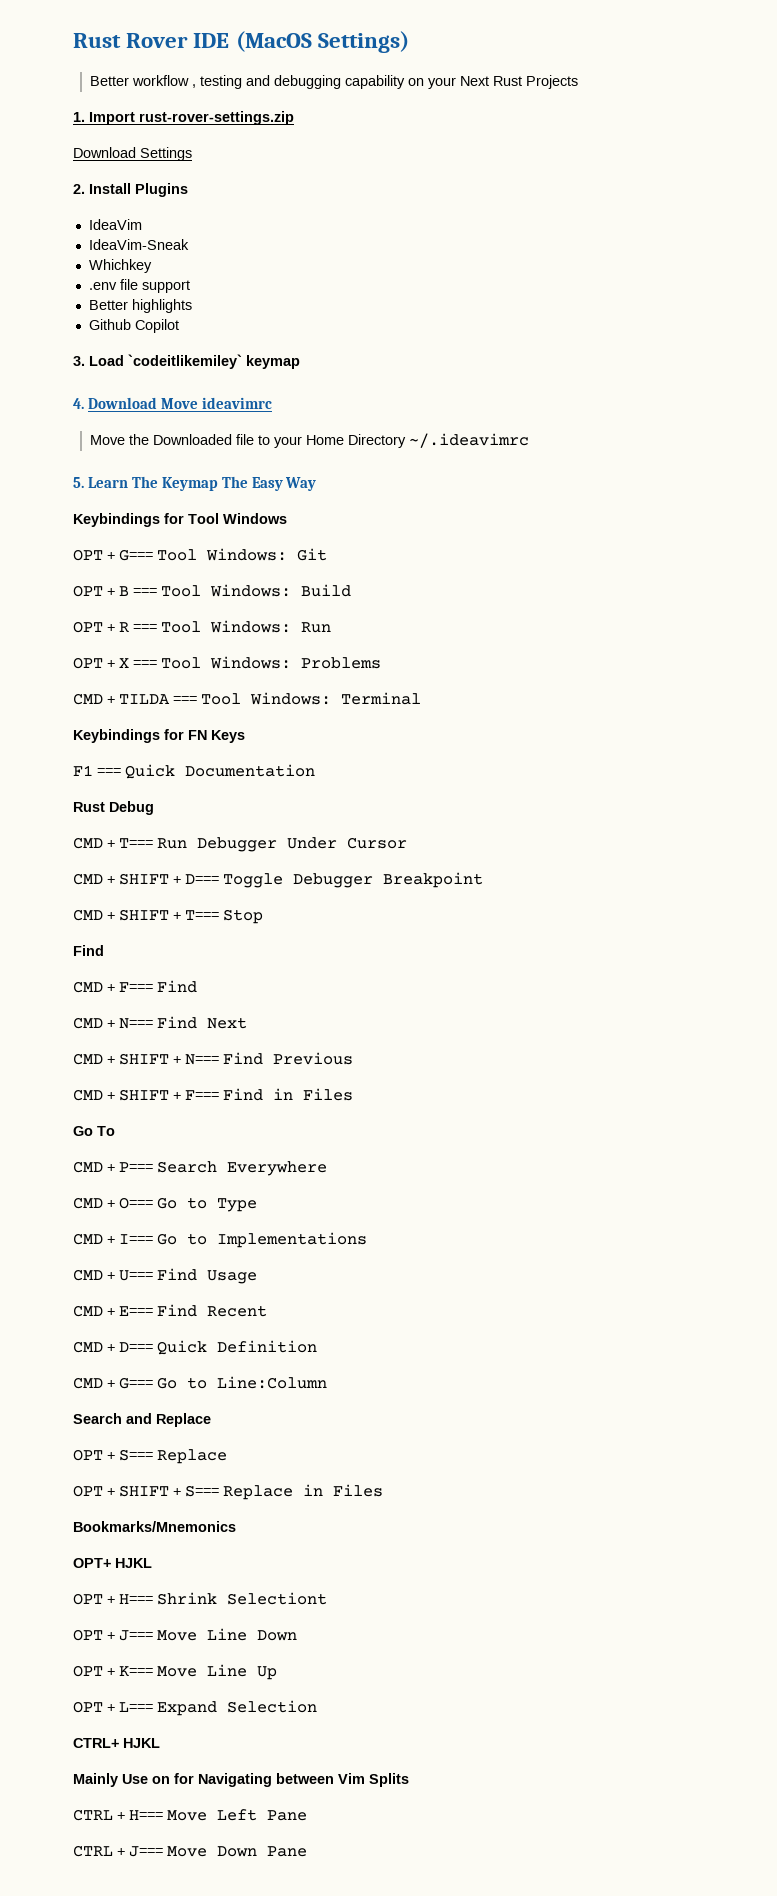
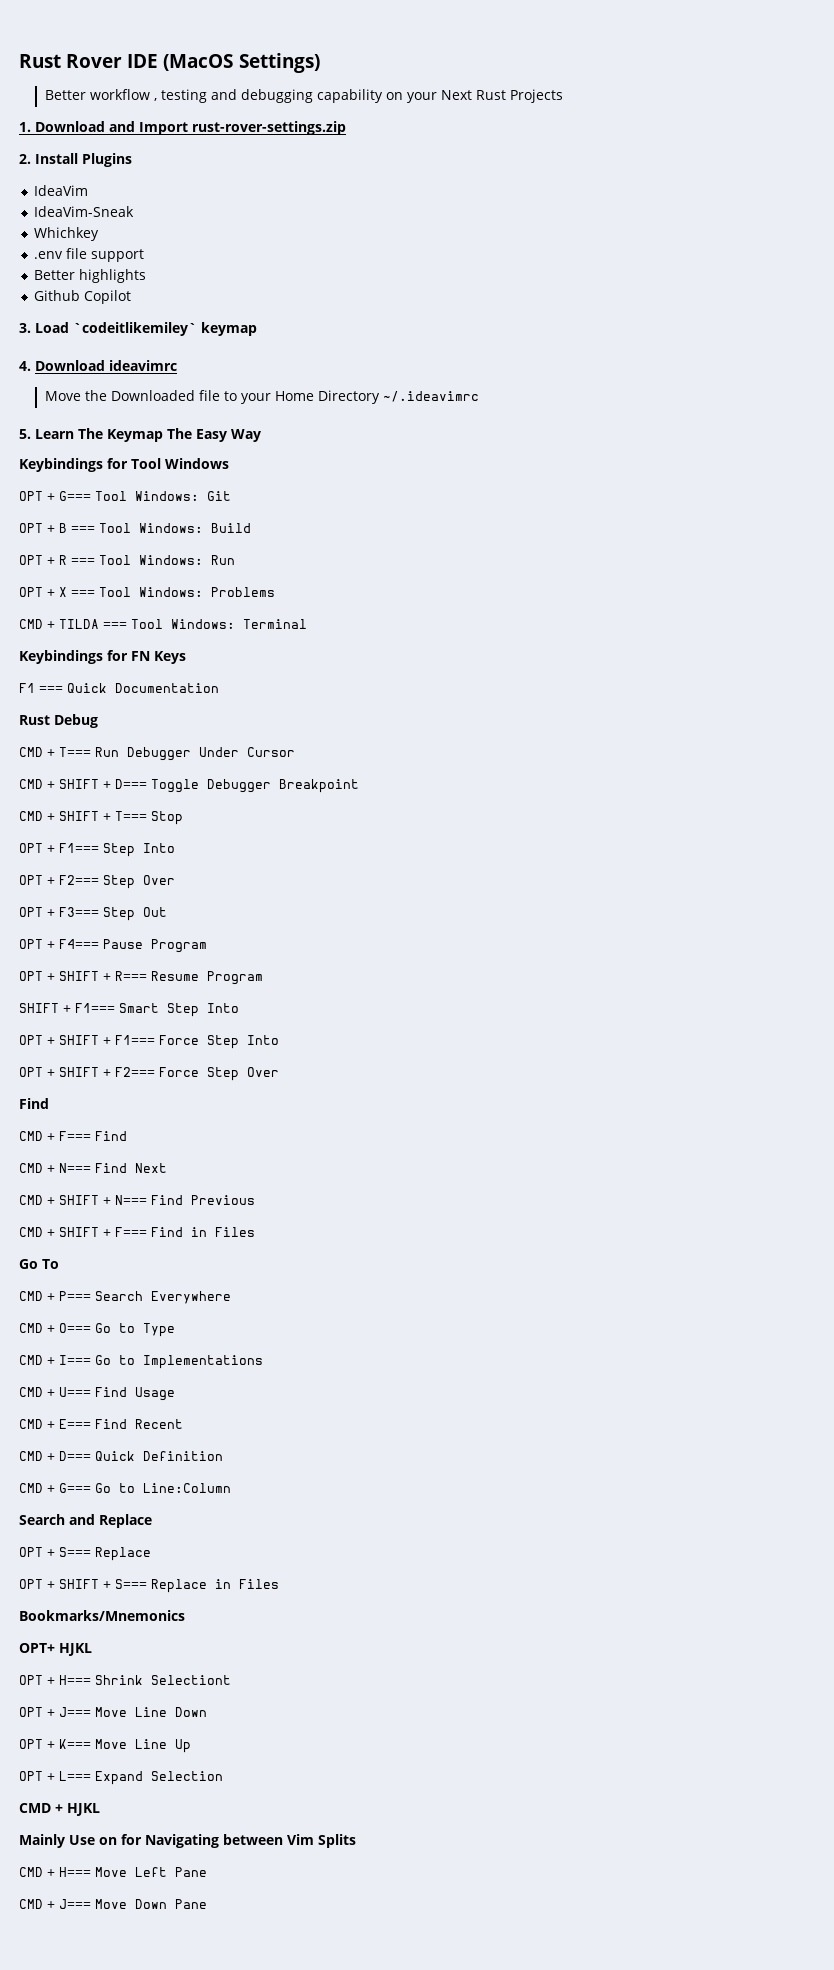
- 1. Import rust-rover-settings.zip
+ 1. Download and Import rust-rover-settings.zip
- Download Settings
- 4. Download Move ideavimrc
+ 4. Download ideavimrc
+ OPT + F1=== Step Into
+ OPT + F2=== Step Over
+ OPT + F3=== Step Out
+ OPT + F4=== Pause Program
+ OPT + SHIFT + R=== Resume Program
+ SHIFT + F1=== Smart Step Into
+ OPT + SHIFT + F1=== Force Step Into
+ OPT + SHIFT + F2=== Force Step Over
- CTRL+ HJKL
+ CMD + HJKL
- CTRL + H=== Move Left Pane
+ CMD + H=== Move Left Pane
- CTRL + J=== Move Down Pane
+ CMD + J=== Move Down Pane

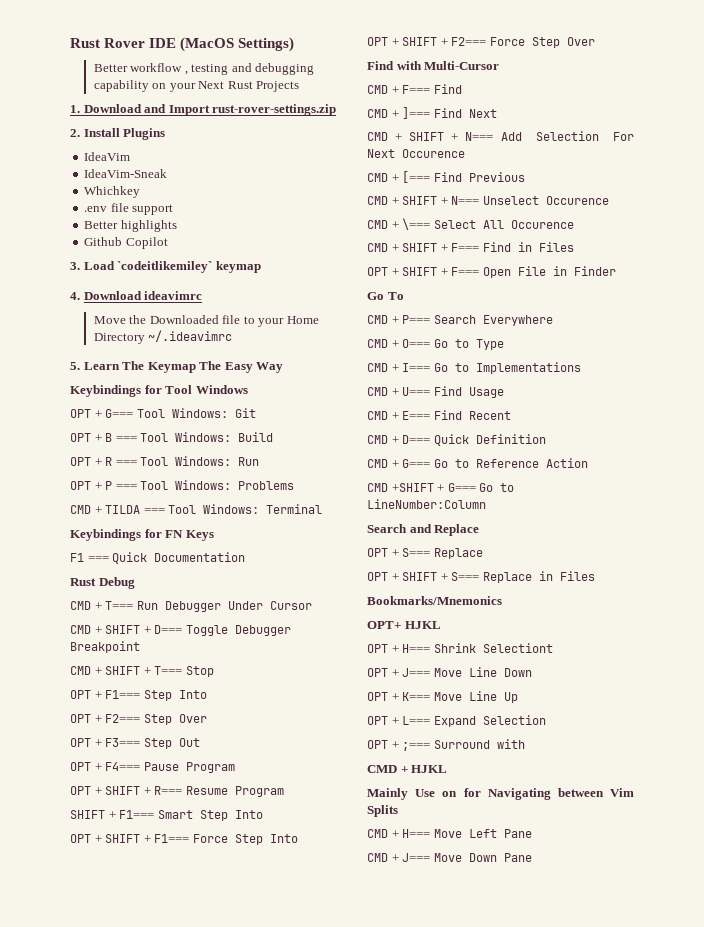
- OPT + X === Tool Windows: Problems
+ OPT + P === Tool Windows: Problems
  OPT + SHIFT + F2=== Force Step Over
- Find
+ Find with Multi-Cursor
- CMD + N=== Find Next
+ CMD + ]=== Find Next
- CMD + SHIFT + N=== Find Previous
+ CMD + SHIFT + N=== Add Selection For Next Occurence
+ CMD + [=== Find Previous
+ CMD + SHIFT + N=== Unselect Occurence
+ CMD + \=== Select All Occurence
+ OPT + SHIFT + F=== Open File in Finder
- CMD + G=== Go to Line:Column
+ CMD + G=== Go to Reference Action
+ CMD +SHIFT + G=== Go to LineNumber:Column
+ OPT + ;=== Surround with

